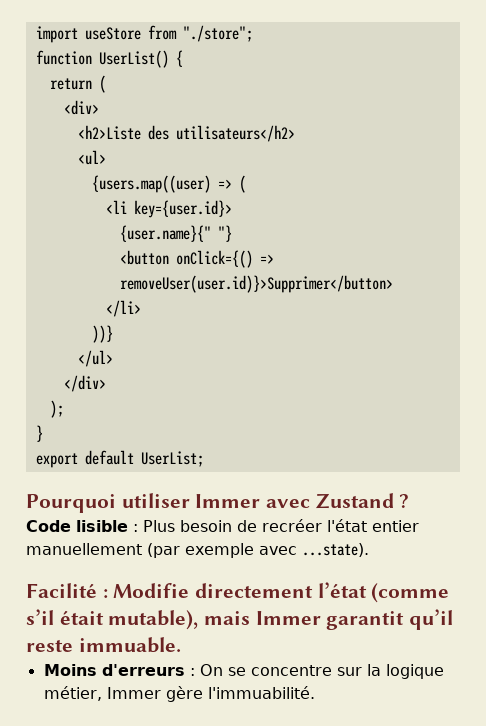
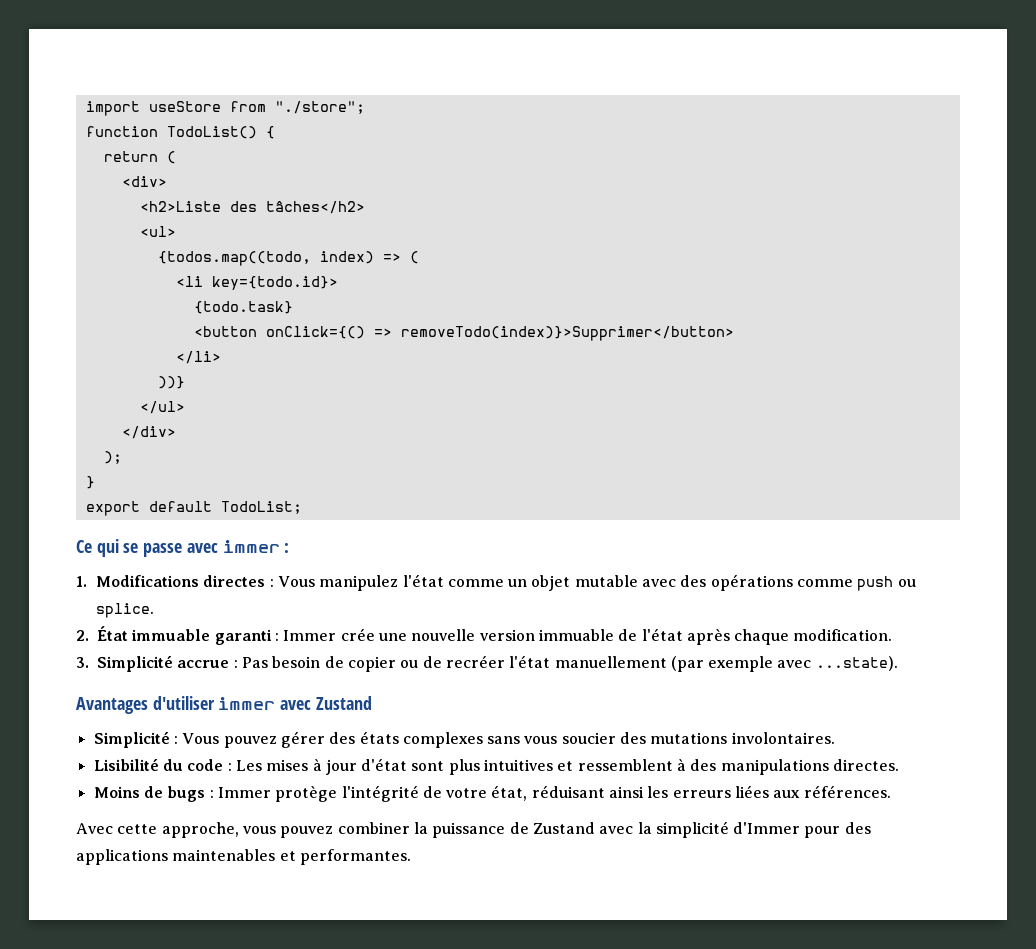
- function UserList() {
+ function TodoList() {
- <h2>Liste des utilisateurs</h2>
+ <h2>Liste des tâches</h2>
- {users.map((user) => (
+ {todos.map((todo, index) => (
- <li key={user.id}>
- {user.name}{" "}
+ <li key={todo.id}>
+ {todo.task}
- <button onClick={() => removeUser(user.id)}>Supprimer</button>
+ <button onClick={() => removeTodo(index)}>Supprimer</button>
- export default UserList;
- Pourquoi utiliser Immer avec Zustand ?
- Code lisible : Plus besoin de recréer l'état entier manuellement (par exemple avec ...state).
+ export default TodoList;
+ Ce qui se passe avec immer :
+ 1. Modifications directes : Vous manipulez l'état comme un objet mutable avec des opérations comme push ou splice.
+ 2. État immuable garanti : Immer crée une nouvelle version immuable de l'état après chaque modification.
+ 3. Simplicité accrue : Pas besoin de copier ou de recréer l'état manuellement (par exemple avec ...state).
- Facilité : Modifie directement l’état (comme s’il était mutable), mais Immer garantit qu’il reste immuable.
- Moins d'erreurs : On se concentre sur la logique métier, Immer gère l'immuabilité.
+ Avantages d'utiliser immer avec Zustand
+ Simplicité : Vous pouvez gérer des états complexes sans vous soucier des mutations involontaires.
+ Lisibilité du code : Les mises à jour d'état sont plus intuitives et ressemblent à des manipulations directes.
+ Moins de bugs : Immer protège l'intégrité de votre état, réduisant ainsi les erreurs liées aux références.
+ Avec cette approche, vous pouvez combiner la puissance de Zustand avec la simplicité d'Immer pour des applications maintenables et performantes.

